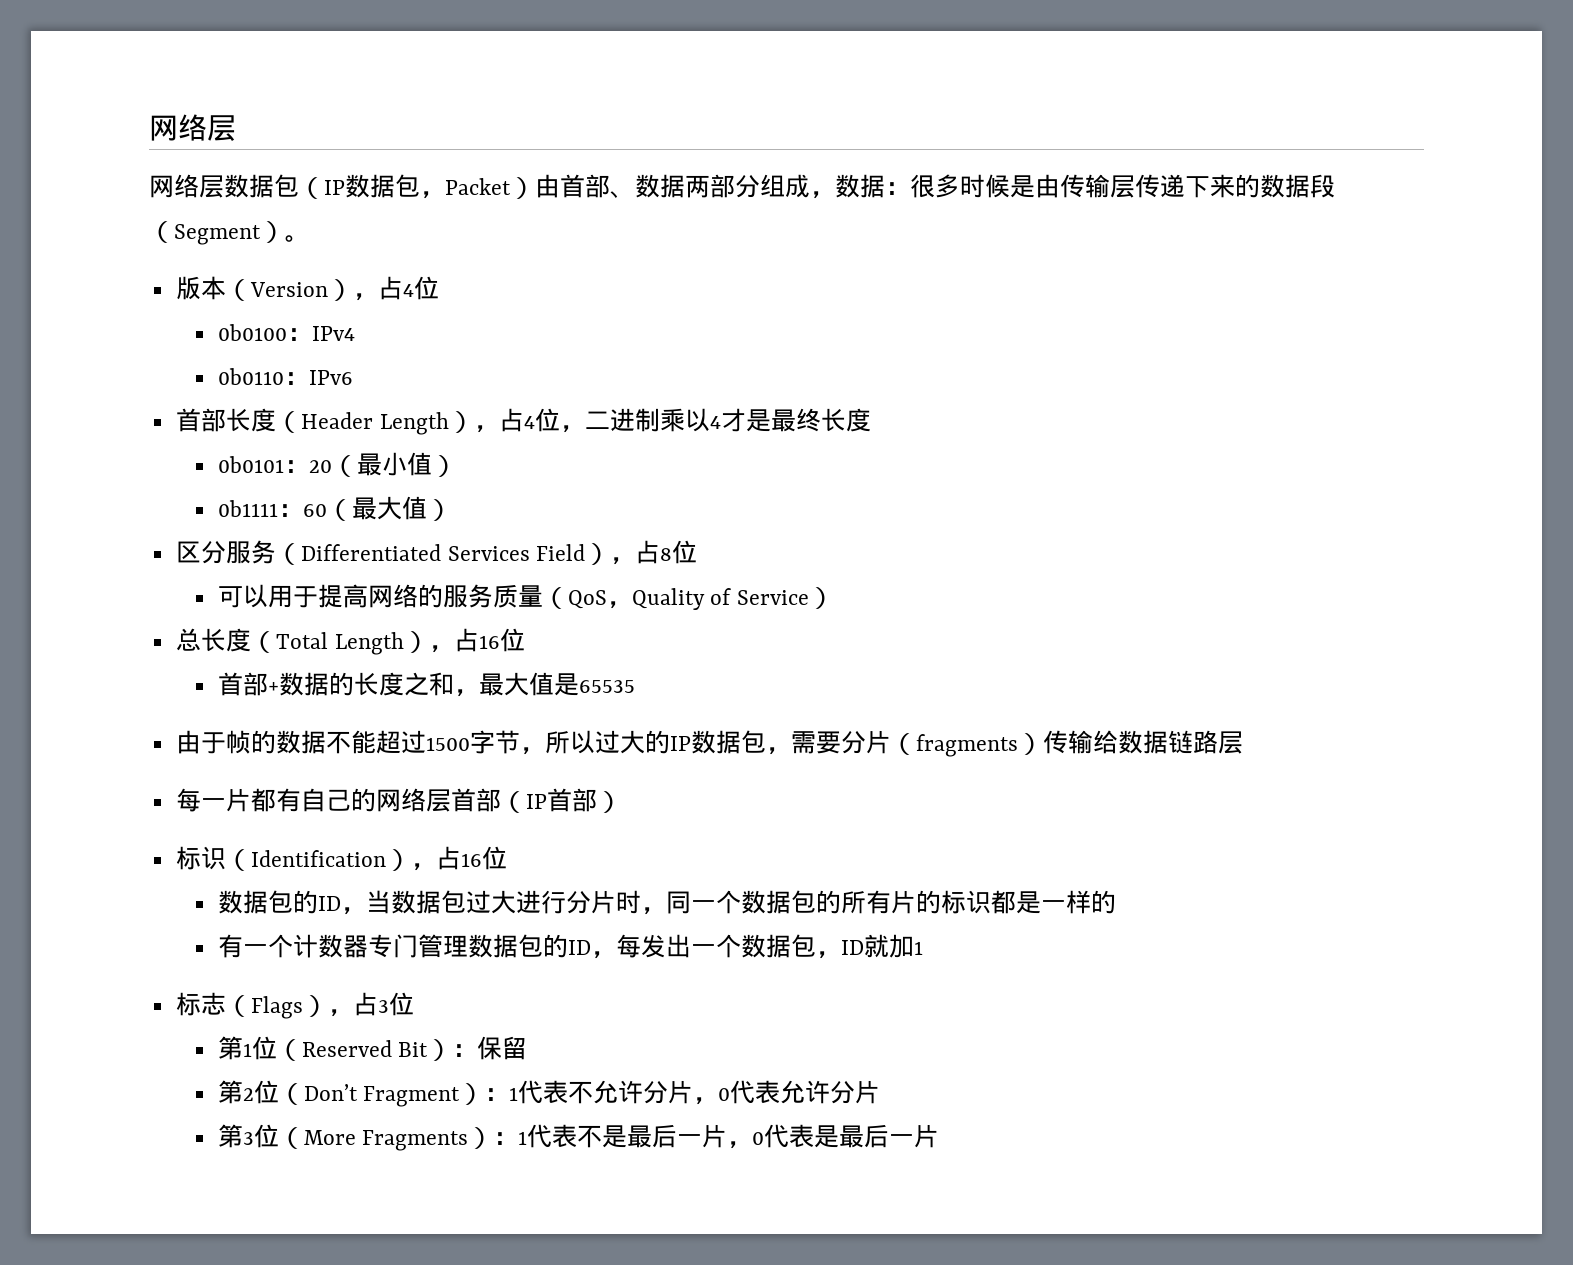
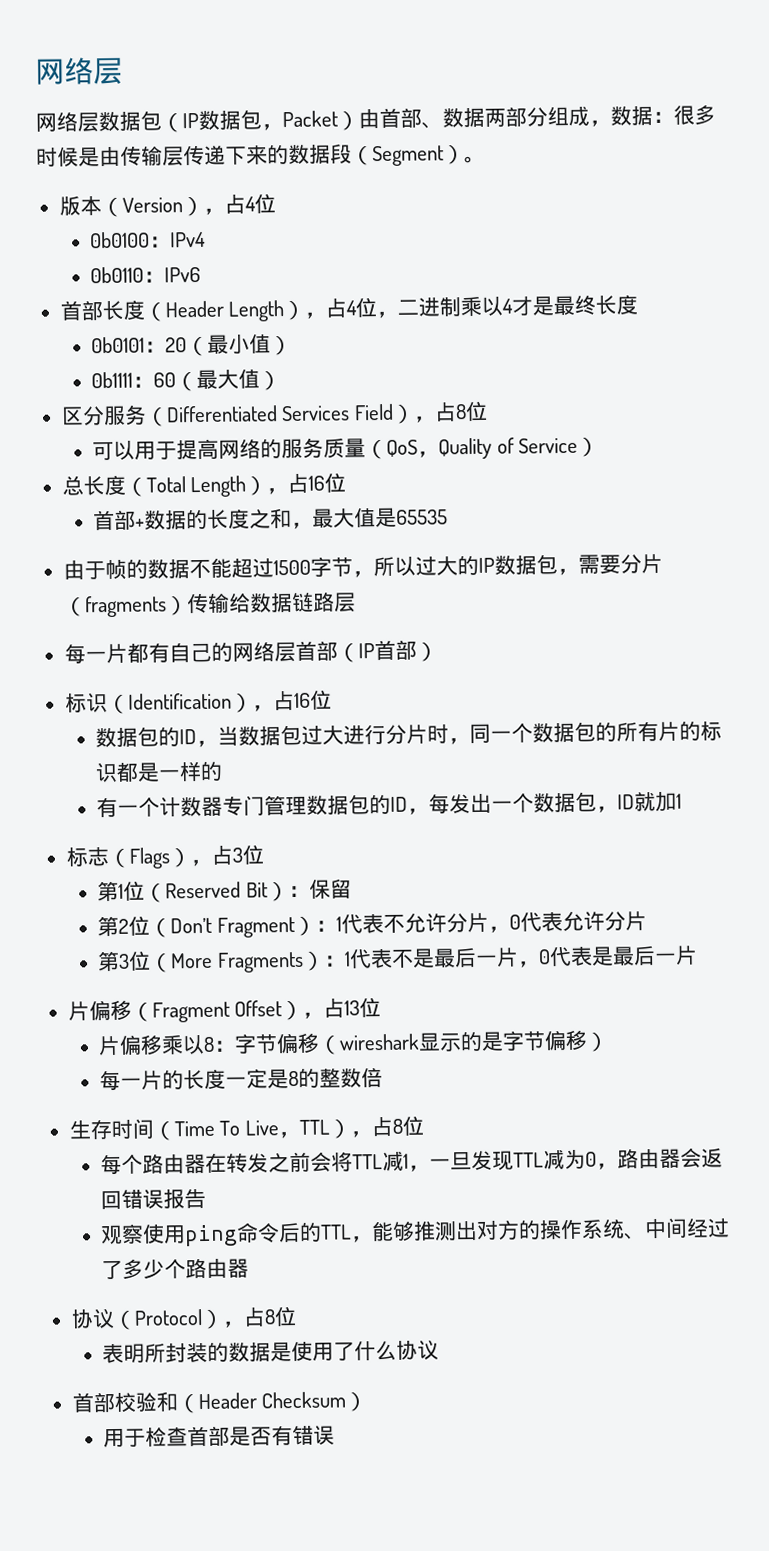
+ 片偏移（Fragment Offset），占13位
+ 片偏移乘以8：字节偏移（wireshark显示的是字节偏移）
+ 每一片的长度一定是8的整数倍
+ 生存时间（Time To Live，TTL），占8位
+ 每个路由器在转发之前会将TTL减1，一旦发现TTL减为0，路由器会返回错误报告
+ 观察使用ping命令后的TTL，能够推测出对方的操作系统、中间经过了多少个路由器
+ 协议（Protocol），占8位
+ 表明所封装的数据是使用了什么协议
+ 首部校验和（Header Checksum）
+ 用于检查首部是否有错误

